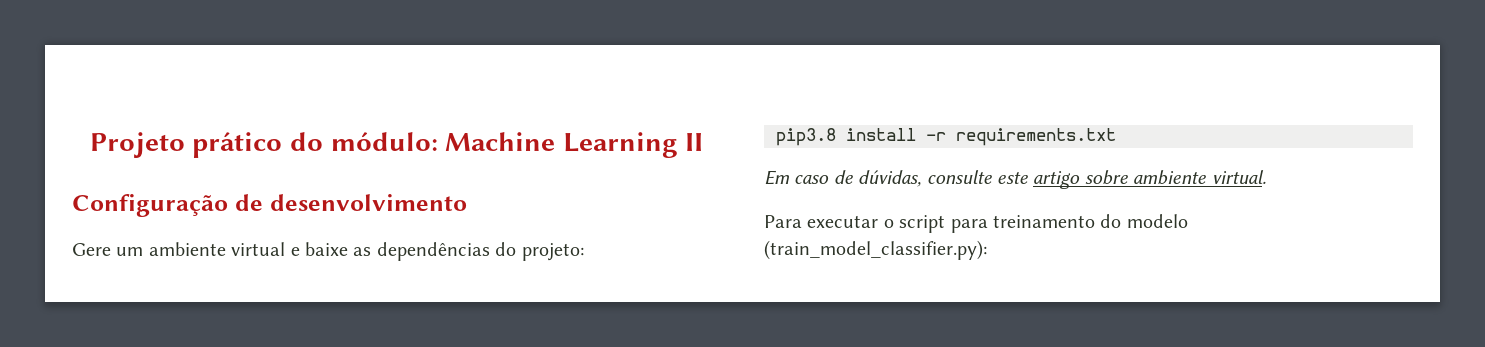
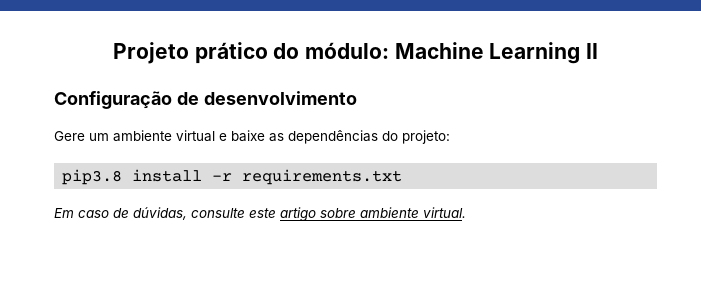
- Para executar o script para treinamento do modelo (train_model_classifier.py):

